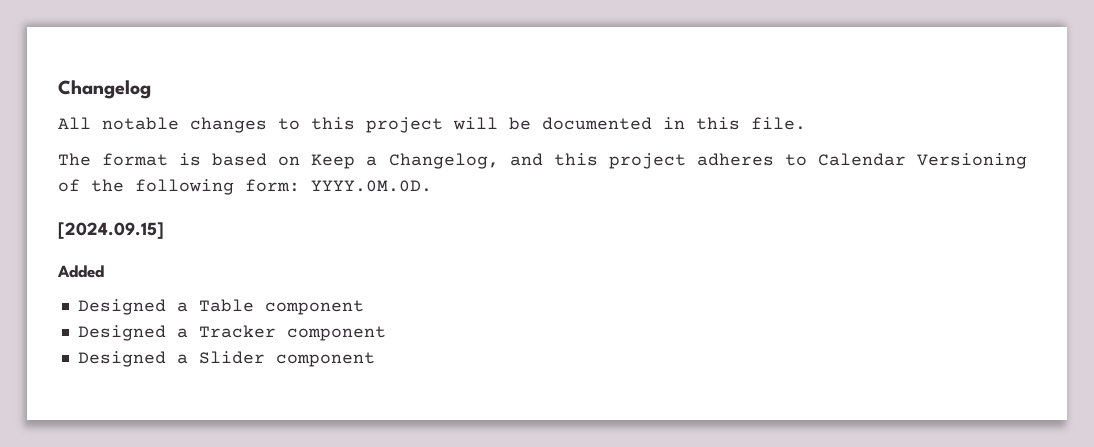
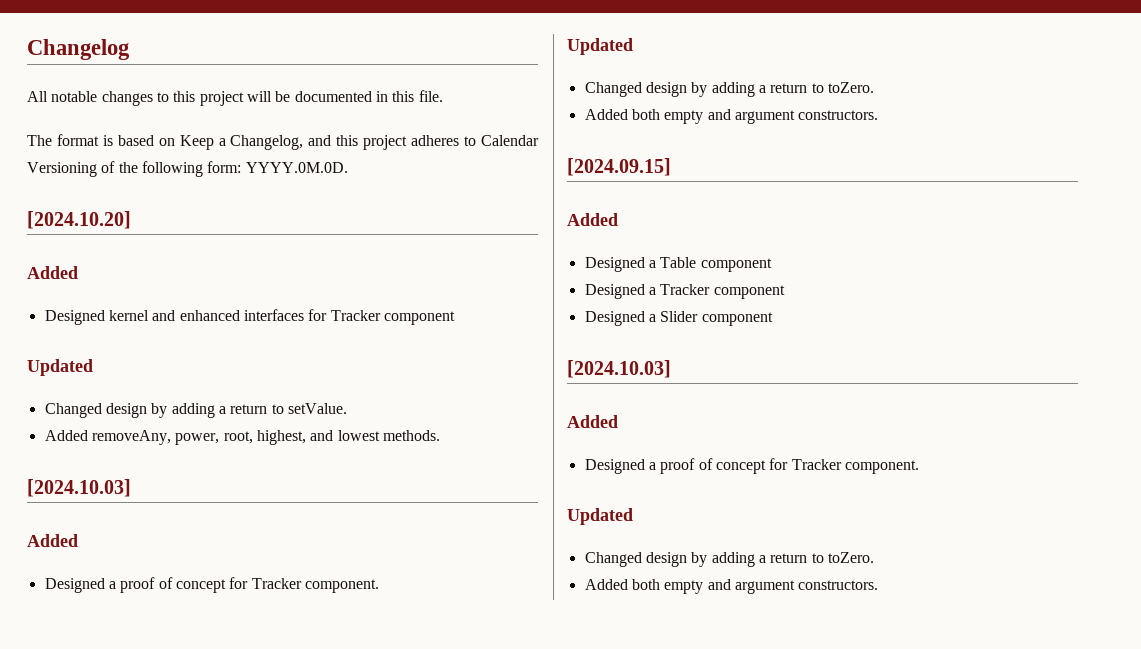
+ [2024.10.20]
+ Added
+ Designed kernel and enhanced interfaces for Tracker component
+ Updated
+ Changed design by adding a return to setValue.
+ Added removeAny, power, root, highest, and lowest methods.
+ [2024.10.03]
+ Added
+ Designed a proof of concept for Tracker component.
+ Updated
+ Changed design by adding a return to toZero.
+ Added both empty and argument constructors.
  Designed a Slider component
+ [2024.10.03]
+ Added
+ Designed a proof of concept for Tracker component.
+ Updated
+ Changed design by adding a return to toZero.
+ Added both empty and argument constructors.

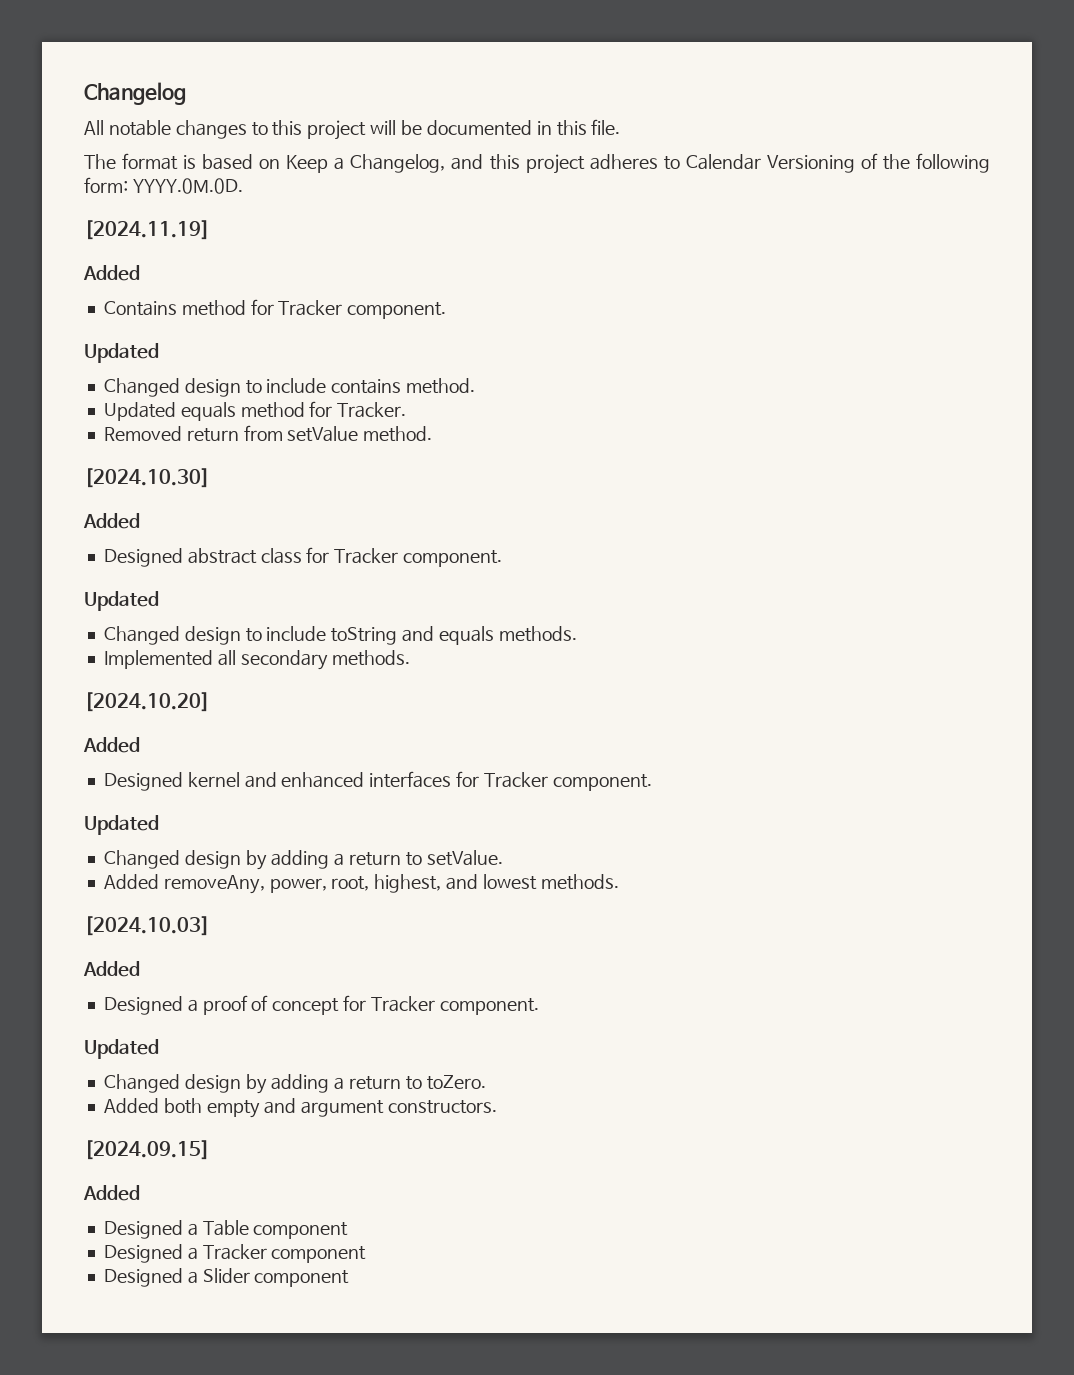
+ [2024.11.19]
+ Added
+ Contains method for Tracker component.
+ Updated
+ Changed design to include contains method.
+ Updated equals method for Tracker.
+ Removed return from setValue method.
+ [2024.10.30]
+ Added
+ Designed abstract class for Tracker component.
+ Updated
+ Changed design to include toString and equals methods.
+ Implemented all secondary methods.
- Designed kernel and enhanced interfaces for Tracker component
+ Designed kernel and enhanced interfaces for Tracker component.
  Designed a Slider component
- [2024.10.03]
- Added
- Designed a proof of concept for Tracker component.
- Updated
- Changed design by adding a return to toZero.
- Added both empty and argument constructors.

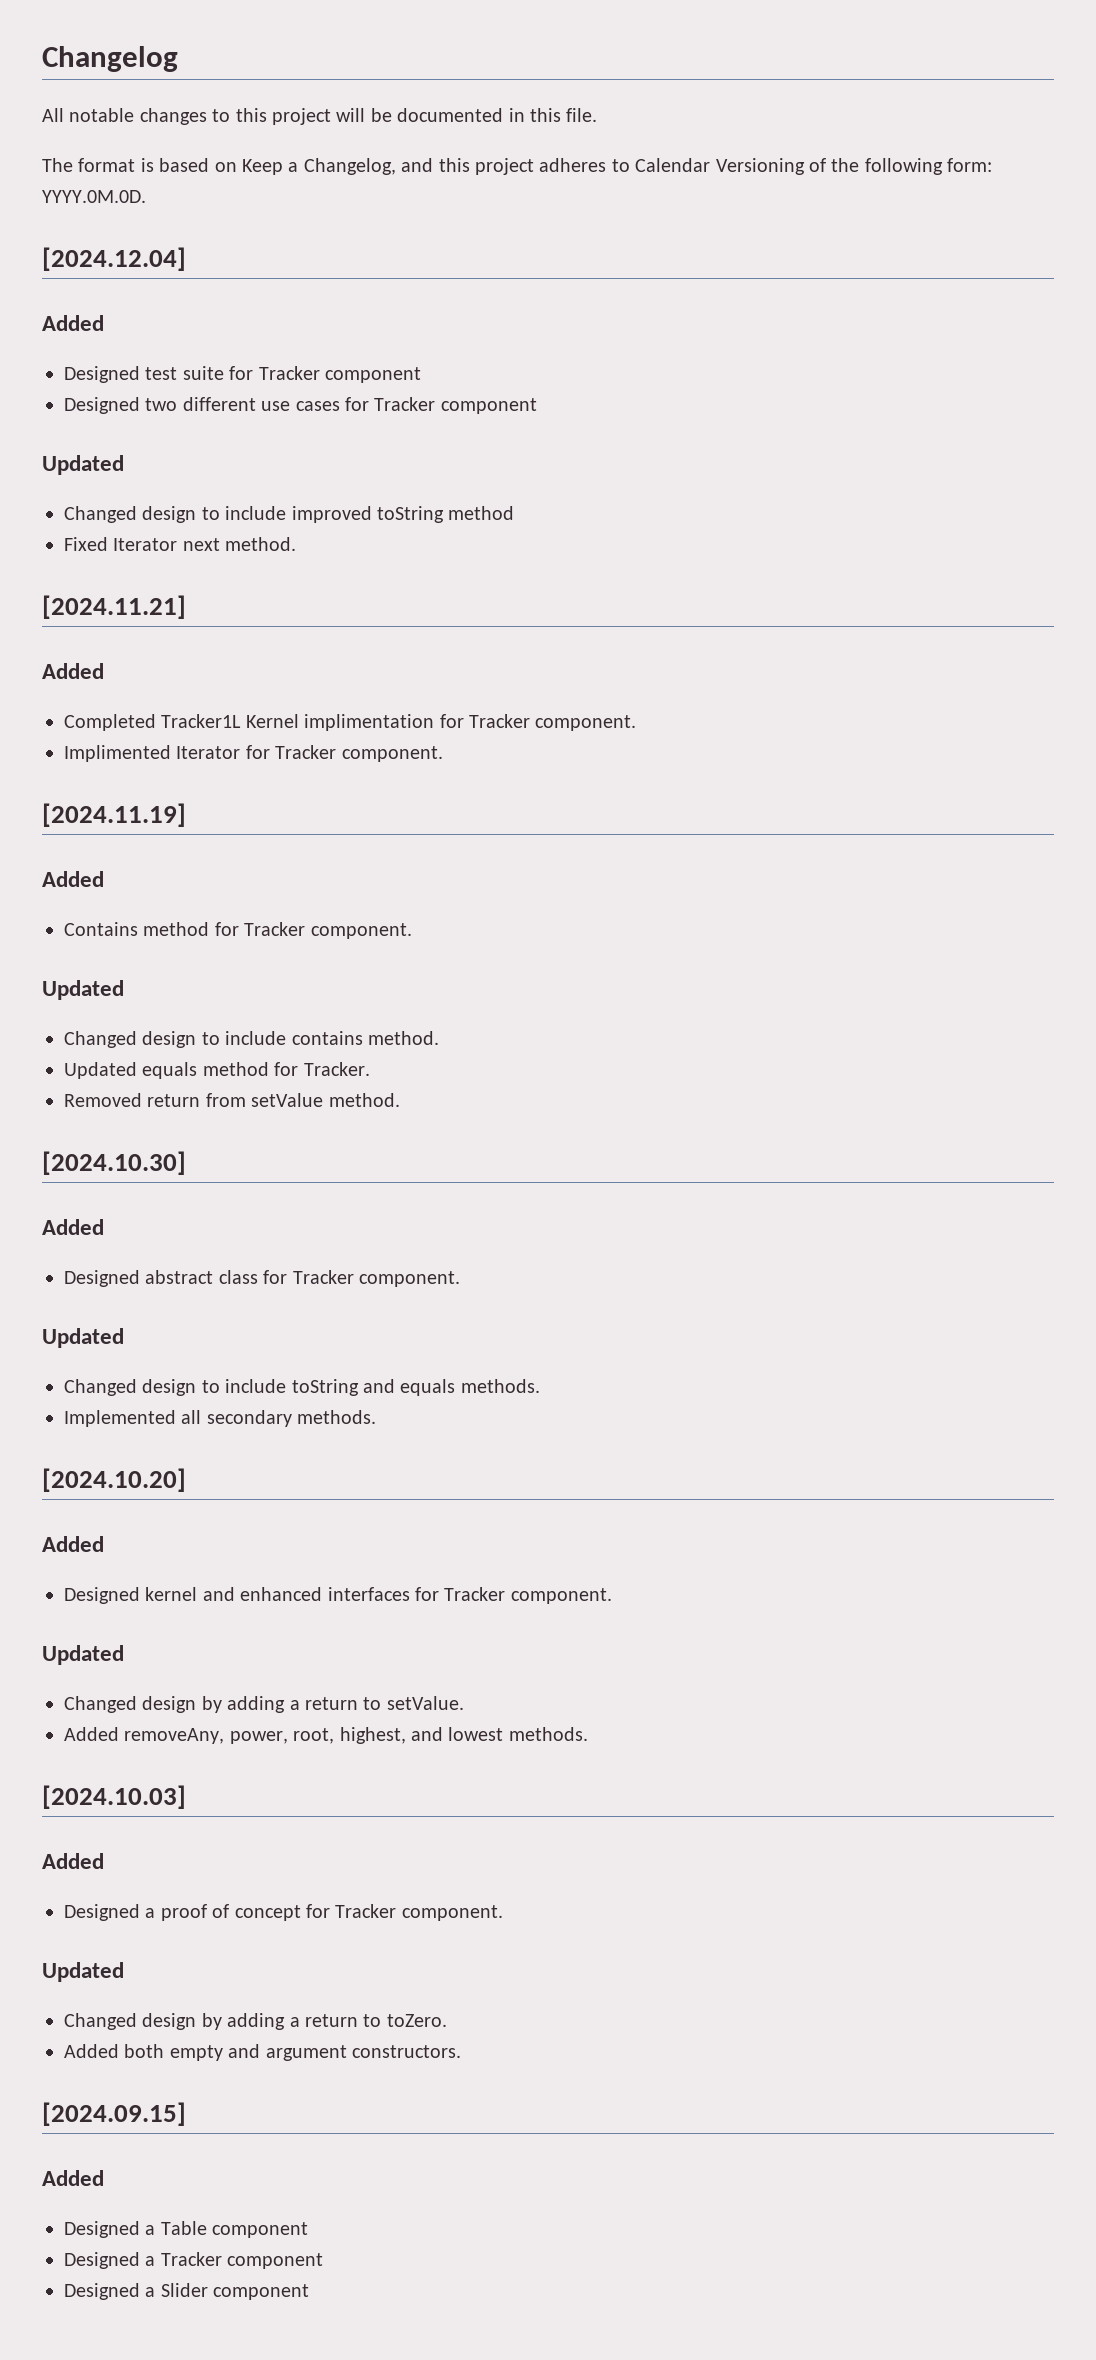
+ [2024.12.04]
+ Added
+ Designed test suite for Tracker component
+ Designed two different use cases for Tracker component
+ Updated
+ Changed design to include improved toString method
+ Fixed Iterator next method.
+ [2024.11.21]
+ Added
+ Completed Tracker1L Kernel implimentation for Tracker component.
+ Implimented Iterator for Tracker component.

